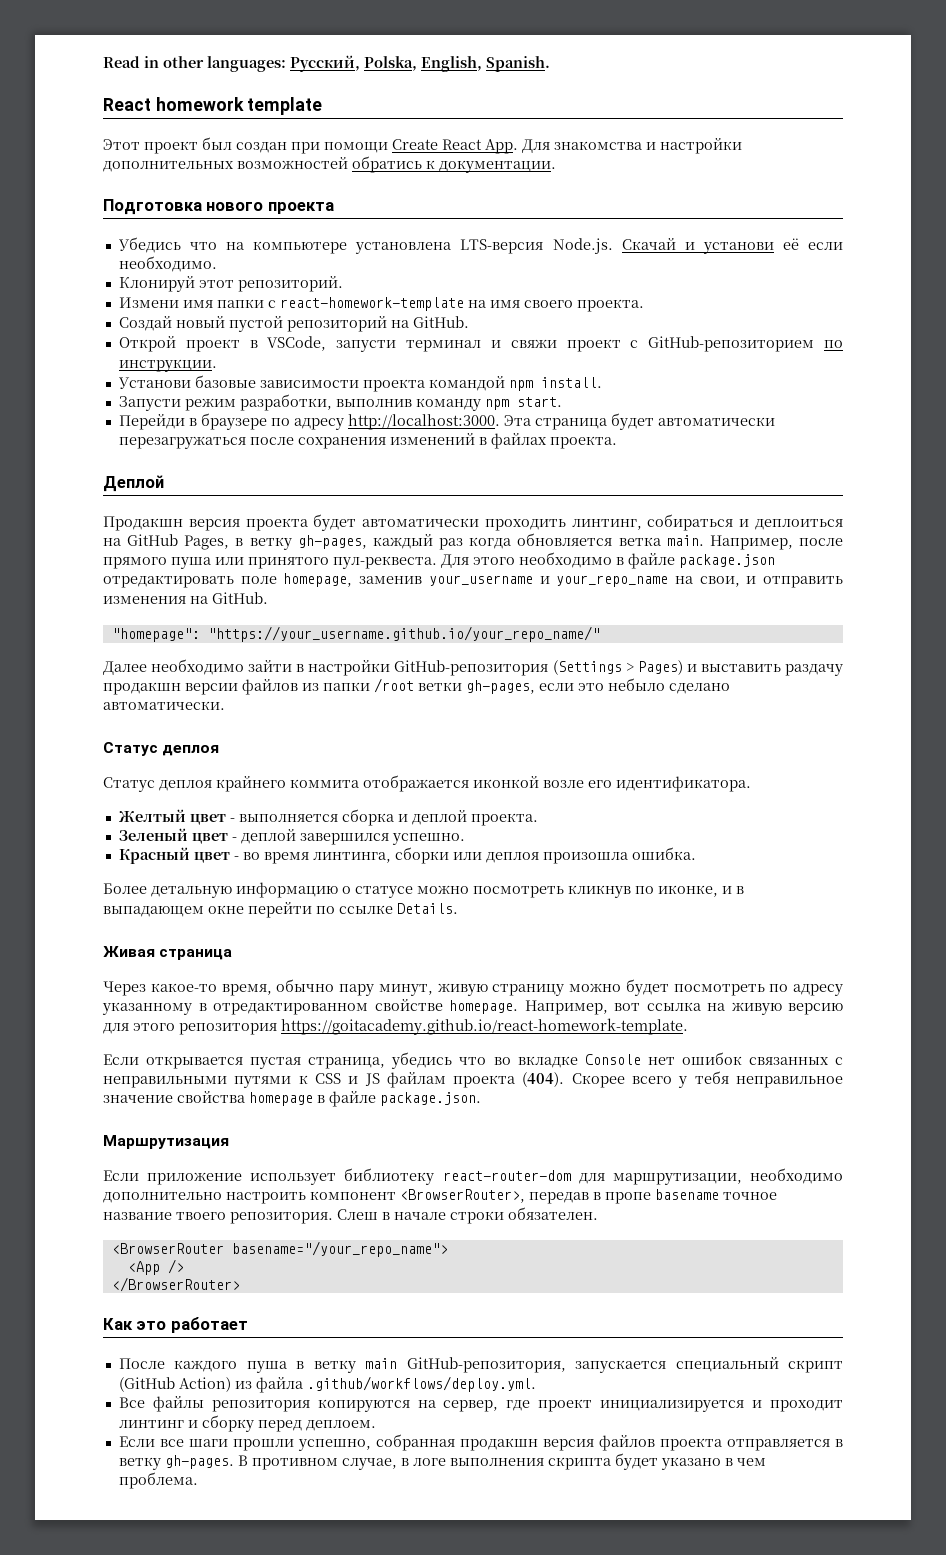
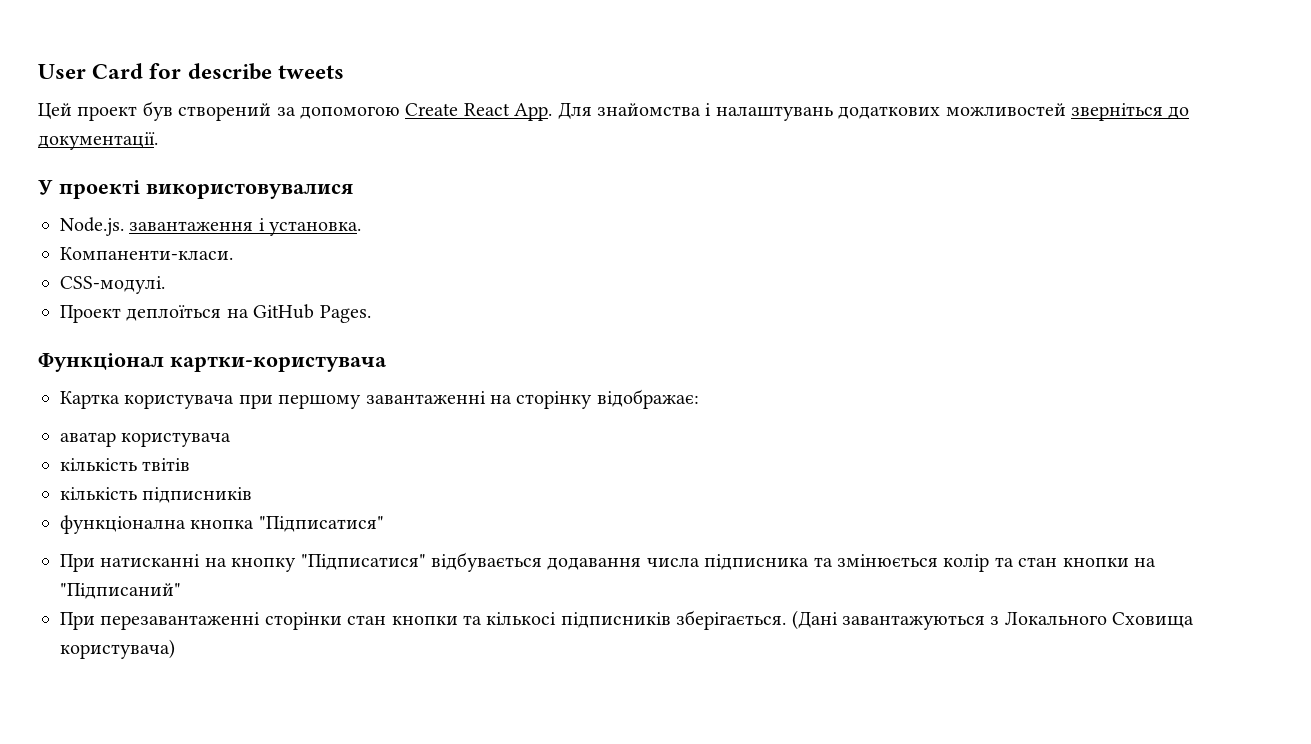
- Read in other languages: Русский, Polska, English, Spanish.
- React homework template
- Этот проект был создан при помощи Create React App. Для знакомства и настройки дополнительных возможностей обратись к документации.
- Подготовка нового проекта
- Убедись что на компьютере установлена LTS-версия Node.js. Скачай и установи её если необходимо.
- Клонируй этот репозиторий.
- Измени имя папки с react-homework-template на имя своего проекта.
- Создай новый пустой репозиторий на GitHub.
- Открой проект в VSCode, запусти терминал и свяжи проект с GitHub-репозиторием по инструкции.
- Установи базовые зависимости проекта командой npm install.
- Запусти режим разработки, выполнив команду npm start.
- Перейди в браузере по адресу http://localhost:3000. Эта страница будет автоматически перезагружаться после сохранения изменений в файлах проекта.
- Деплой
- Продакшн версия проекта будет автоматически проходить линтинг, собираться и деплоиться на GitHub Pages, в ветку gh-pages, каждый раз когда обновляется ветка main. Например, после прямого пуша или принятого пул-реквеста. Для этого необходимо в файле package.json отредактировать поле homepage, заменив your_username и your_repo_name на свои, и отправить изменения на GitHub.
- "homepage": "https://your_username.github.io/your_repo_name/"
- Далее необходимо зайти в настройки GitHub-репозитория (Settings > Pages) и выставить раздачу продакшн версии файлов из папки /root ветки gh-pages, если это небыло сделано автоматически.
- Статус деплоя
- Статус деплоя крайнего коммита отображается иконкой возле его идентификатора.
- Желтый цвет - выполняется сборка и деплой проекта.
- Зеленый цвет - деплой завершился успешно.
- Красный цвет - во время линтинга, сборки или деплоя произошла ошибка.
- Более детальную информацию о статусе можно посмотреть кликнув по иконке, и в выпадающем окне перейти по ссылке Details.
- Живая страница
- Через какое-то время, обычно пару минут, живую страницу можно будет посмотреть по адресу указанному в отредактированном свойстве homepage. Например, вот ссылка на живую версию для этого репозитория https://goitacademy.github.io/react-homework-template.
- Если открывается пустая страница, убедись что во вкладке Console нет ошибок связанных с неправильными путями к CSS и JS файлам проекта (404). Скорее всего у тебя неправильное значение свойства homepage в файле package.json.
- Маршрутизация
- Если приложение использует библиотеку react-router-dom для маршрутизации, необходимо дополнительно настроить компонент <BrowserRouter>, передав в пропе basename точное название твоего репозитория. Слеш в начале строки обязателен.
- <BrowserRouter basename="/your_repo_name">
- <App />
- </BrowserRouter>
- Как это работает
- После каждого пуша в ветку main GitHub-репозитория, запускается специальный скрипт (GitHub Action) из файла .github/workflows/deploy.yml.
- Все файлы репозитория копируются на сервер, где проект инициализируется и проходит линтинг и сборку перед деплоем.
- Если все шаги прошли успешно, собранная продакшн версия файлов проекта отправляется в ветку gh-pages. В противном случае, в логе выполнения скрипта будет указано в чем проблема.
+ User Card for describe tweets
+ Цей проект був створений за допомогою Create React App. Для знайомства і налаштувань додаткових можливостей зверніться до документації.
+ У проекті використовувалися
+ Node.js. завантаження і установка.
+ Компаненти-класи.
+ СSS-модулі.
+ Проект деплоїться на GitHub Pages.
+ Функціонал картки-користувача
+ Картка користувача при першому завантаженні на сторінку відображає:
+ аватар користувача
+ кількість твітів
+ кількість підписників
+ функціонална кнопка "Підписатися"
+ При натисканні на кнопку "Підписатися" відбувається додавання числа підписника та змінюється колір та стан кнопки на "Підписаний"
+ При перезавантаженні сторінки стан кнопки та кількосі підписників зберігається. (Дані завантажуються з Локального Сховища користувача)

